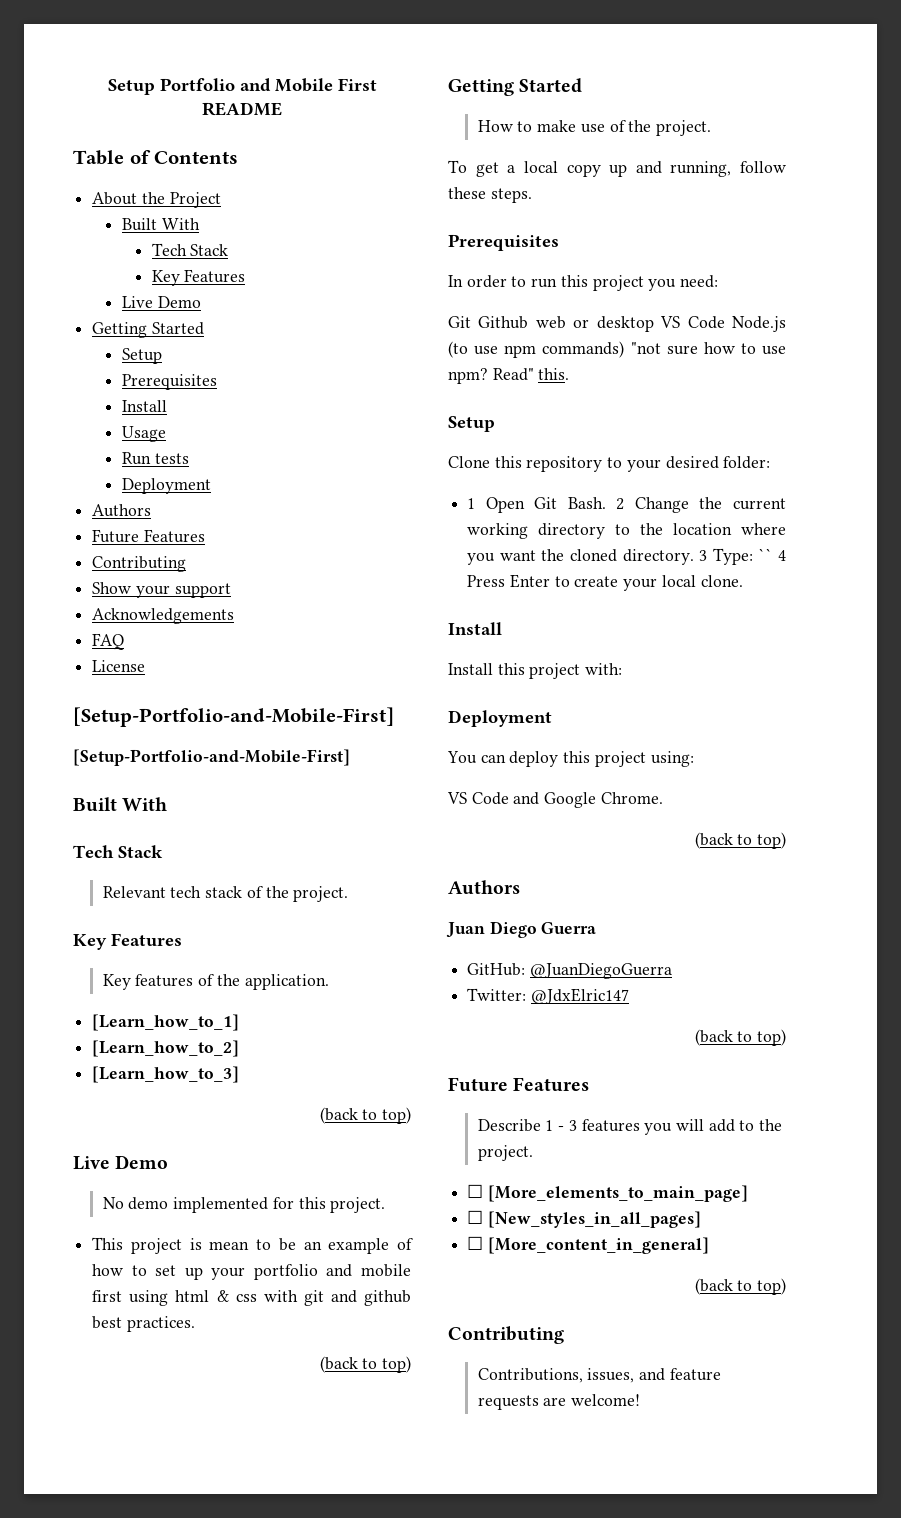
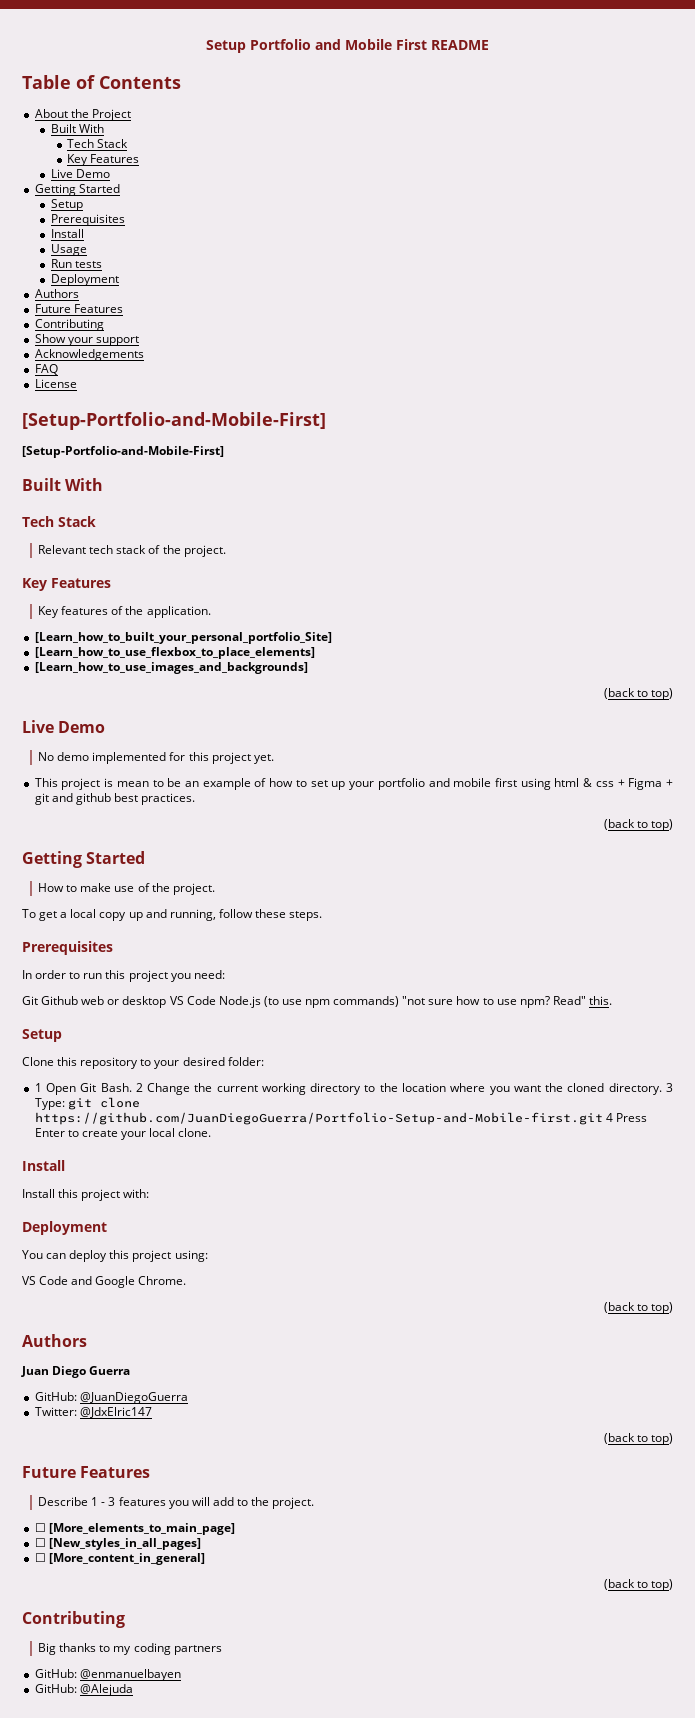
- [Learn_how_to_1]
- [Learn_how_to_2]
- [Learn_how_to_3]
+ [Learn_how_to_built_your_personal_portfolio_Site]
+ [Learn_how_to_use_flexbox_to_place_elements]
+ [Learn_how_to_use_images_and_backgrounds]
- No demo implemented for this project.
+ No demo implemented for this project yet.
- This project is mean to be an example of how to set up your portfolio and mobile first using html & css with git and github best practices.
+ This project is mean to be an example of how to set up your portfolio and mobile first using html & css + Figma + git and github best practices.
- 3 Type: `` 4 Press Enter to create your local clone.
+ 3 Type: git clone https://github.com/JuanDiegoGuerra/Portfolio-Setup-and-Mobile-first.git 4 Press Enter to create your local clone.
- Contributions, issues, and feature requests are welcome!
+ Big thanks to my coding partners
+ GitHub: @enmanuelbayen
+ GitHub: @Alejuda

